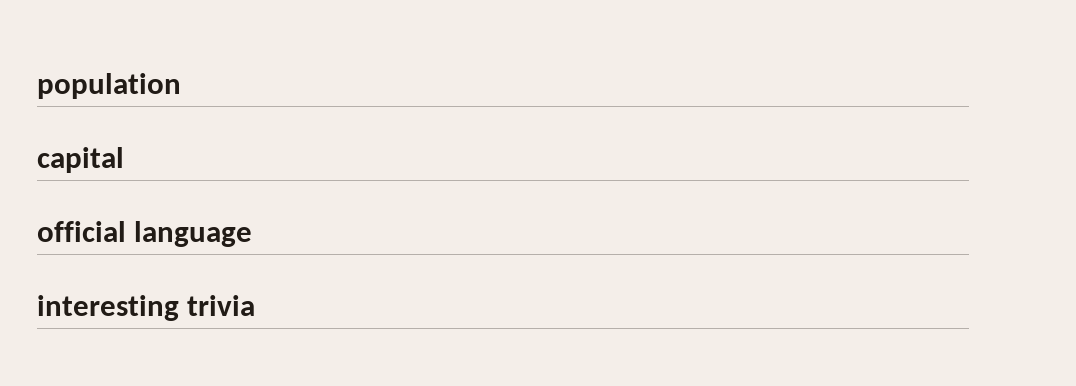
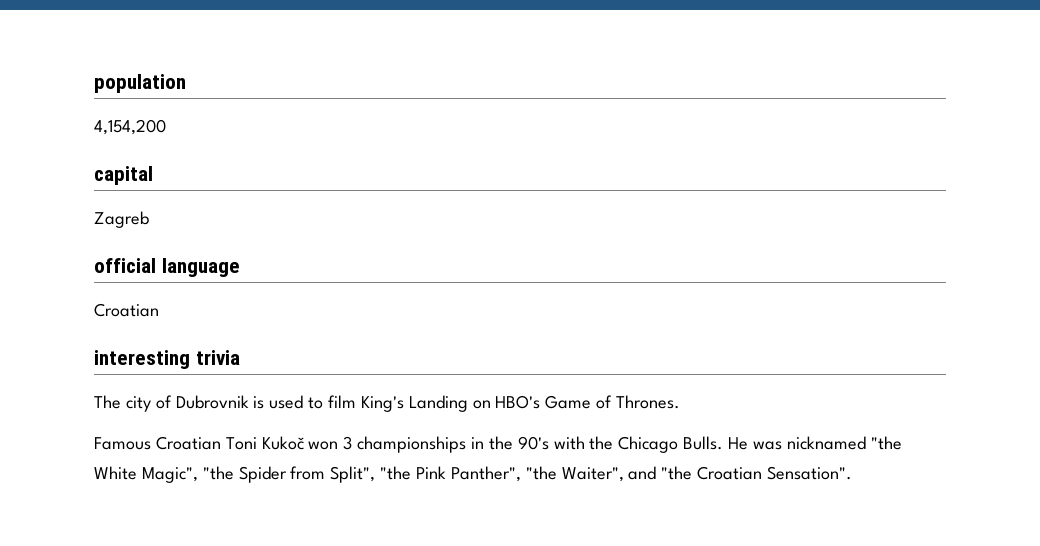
+ 4,154,200
+ Zagreb
  official language
+ Croatian
+ The city of Dubrovnik is used to film King's Landing on HBO's Game of Thrones.
+ Famous Croatian Toni Kukoč won 3 championships in the 90's with the Chicago Bulls. He was nicknamed "the White Magic", "the Spider from Split", "the Pink Panther", "the Waiter", and "the Croatian Sensation".

